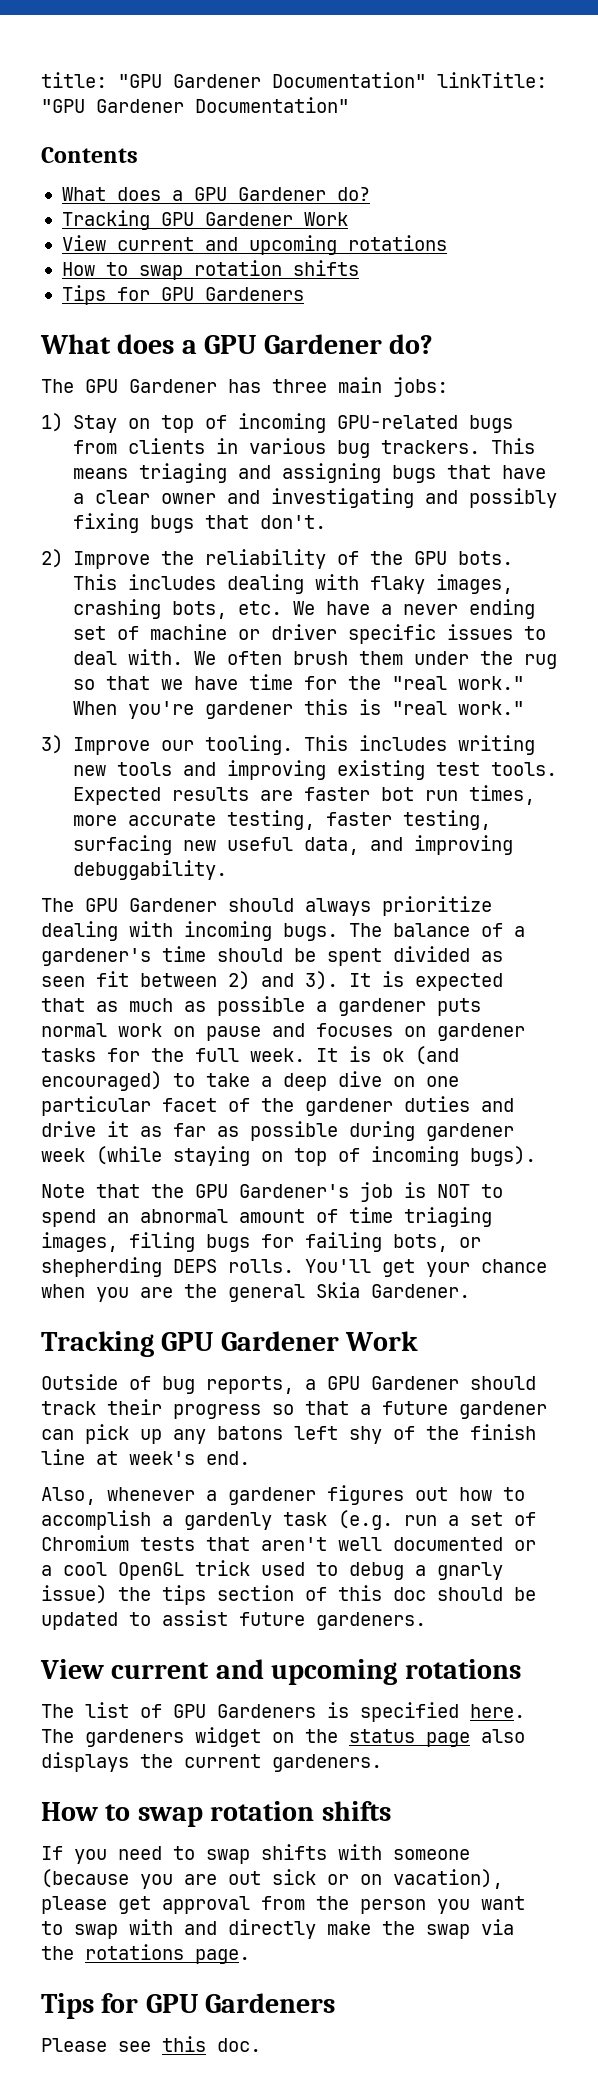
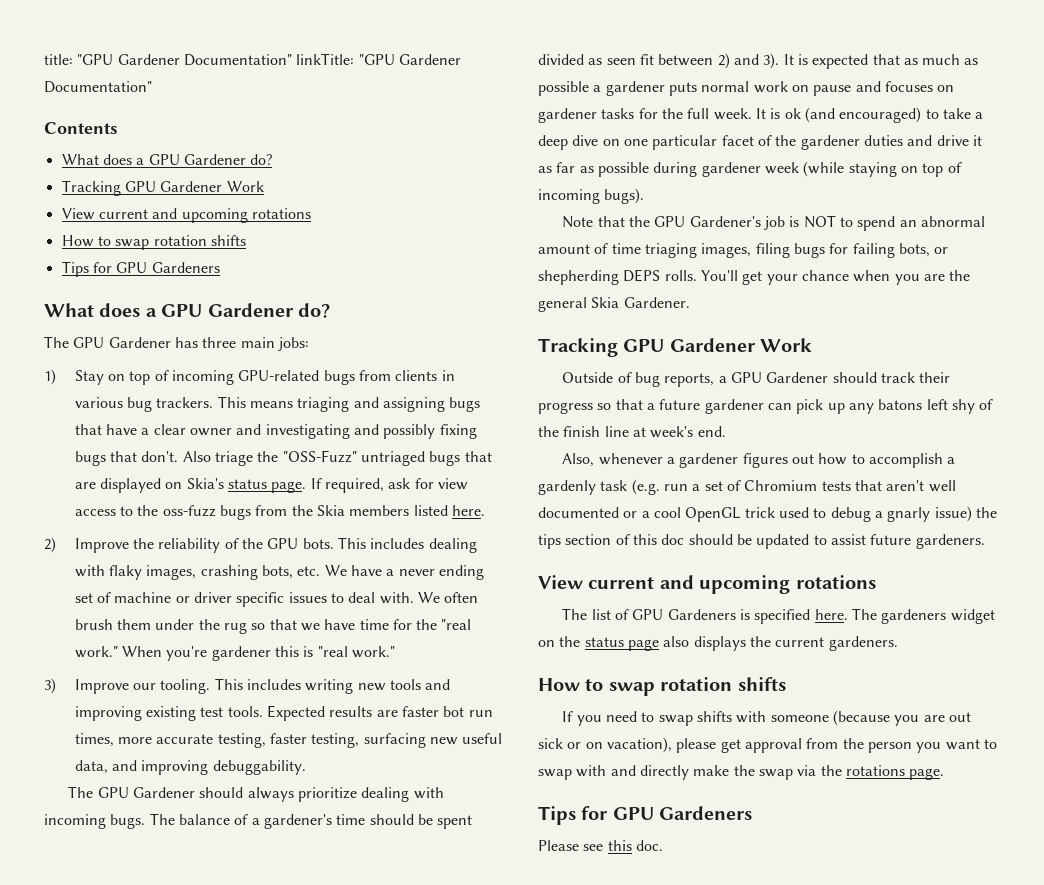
+ Also triage the "OSS-Fuzz" untriaged bugs that are displayed on Skia's status page. If required, ask for view access to the oss-fuzz bugs from the Skia members listed here.

